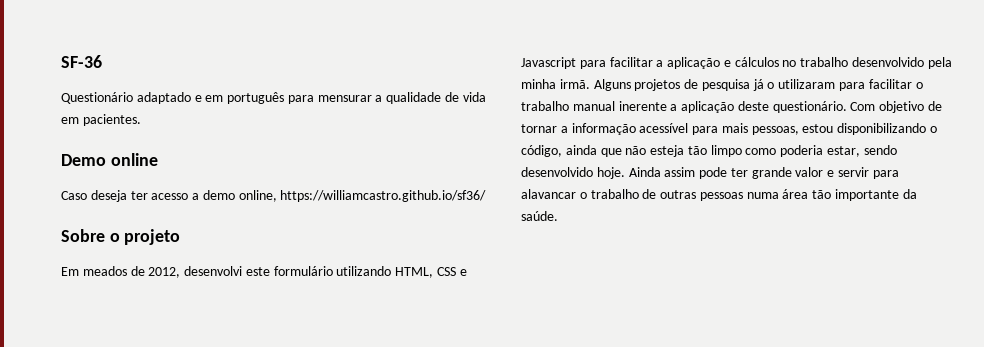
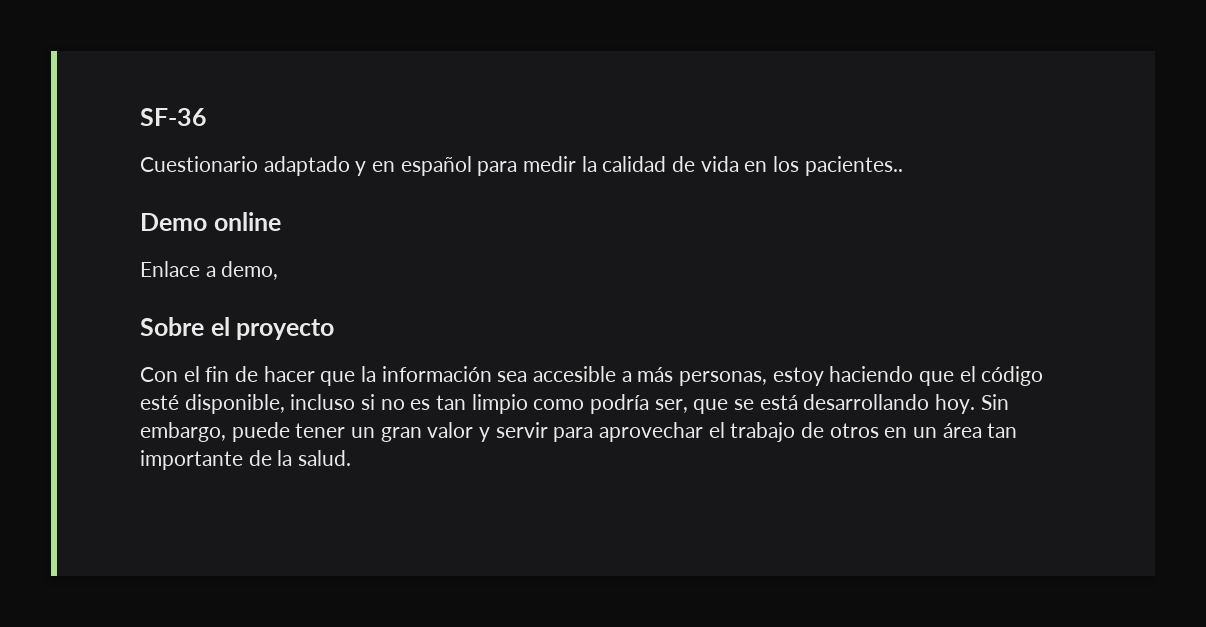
- Questionário adaptado e em português para mensurar a qualidade de vida em pacientes.
+ Cuestionario adaptado y en español para medir la calidad de vida en los pacientes..
  Demo online
- Caso deseja ter acesso a demo online, https://williamcastro.github.io/sf36/
- Sobre o projeto
- Em meados de 2012, desenvolvi este formulário utilizando HTML, CSS e Javascript para facilitar a aplicação e cálculos no trabalho desenvolvido pela minha irmã. Alguns projetos de pesquisa já o utilizaram para facilitar o trabalho manual inerente a aplicação deste questionário. Com objetivo de tornar a informação acessível para mais pessoas, estou disponibilizando o código, ainda que não esteja tão limpo como poderia estar, sendo desenvolvido hoje. Ainda assim pode ter grande valor e servir para alavancar o trabalho de outras pessoas numa área tão importante da saúde.
+ Enlace a demo,
+ Sobre el proyecto
+ Con el fin de hacer que la información sea accesible a más personas, estoy haciendo que el código esté disponible, incluso si no es tan limpio como podría ser, que se está desarrollando hoy. Sin embargo, puede tener un gran valor y servir para aprovechar el trabajo de otros en un área tan importante de la salud.

